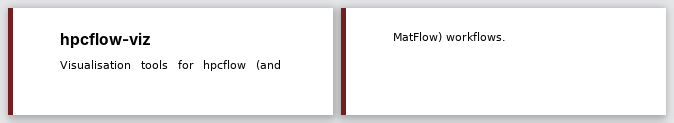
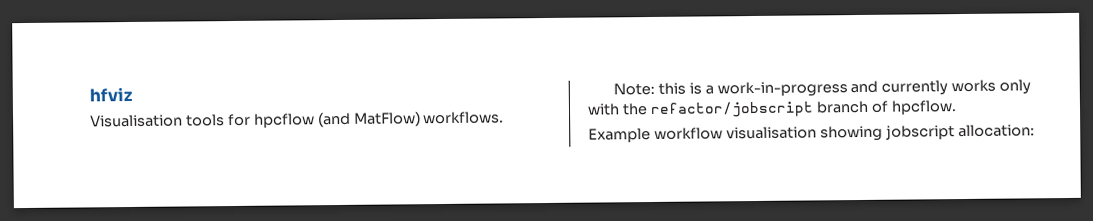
- hpcflow-viz
+ hfviz
+ Note: this is a work-in-progress and currently works only with the refactor/jobscript branch of hpcflow.
+ Example workflow visualisation showing jobscript allocation:

